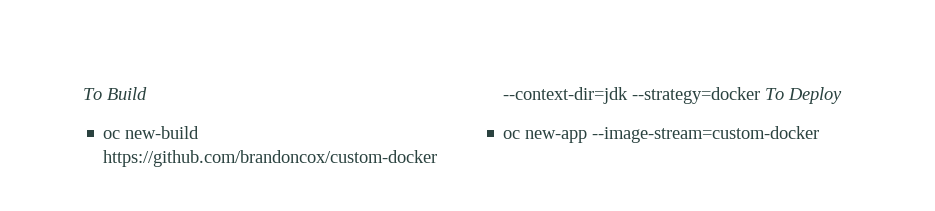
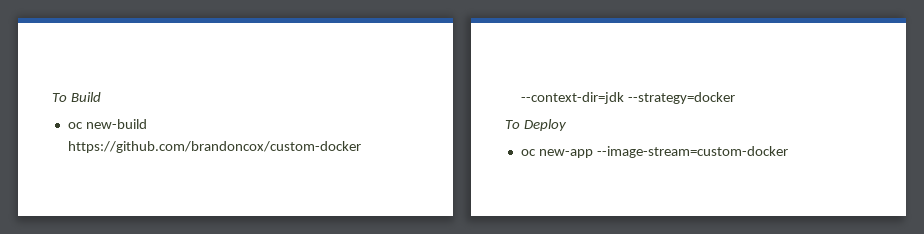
- oc new-build https://github.com/brandoncox/custom-docker --context-dir=jdk --strategy=docker To Deploy
+ oc new-build https://github.com/brandoncox/custom-docker --context-dir=jdk --strategy=docker
+ To Deploy

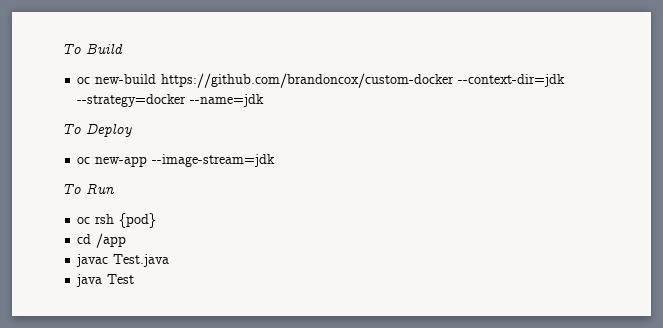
- oc new-build https://github.com/brandoncox/custom-docker --context-dir=jdk --strategy=docker
+ oc new-build https://github.com/brandoncox/custom-docker --context-dir=jdk --strategy=docker --name=jdk
- oc new-app --image-stream=custom-docker
+ oc new-app --image-stream=jdk
+ To Run
+ oc rsh {pod}
+ cd /app
+ javac Test.java
+ java Test

